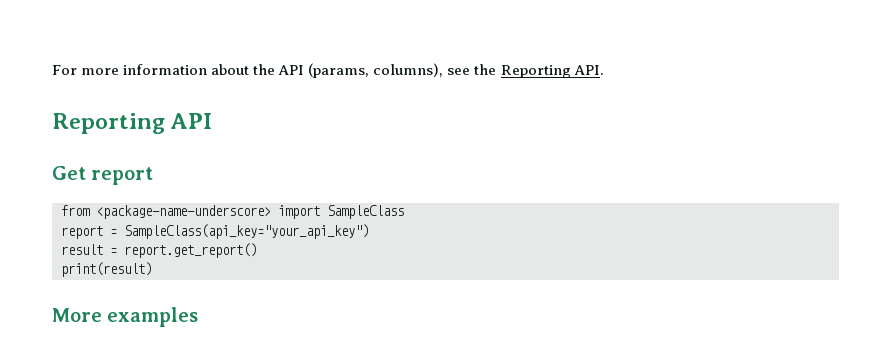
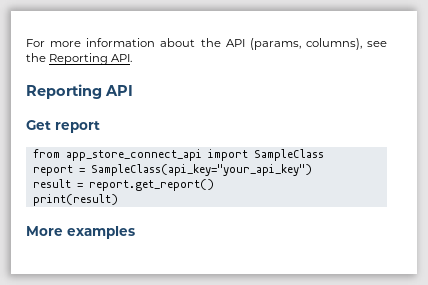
- from <package-name-underscore> import SampleClass
+ from app_store_connect_api import SampleClass

